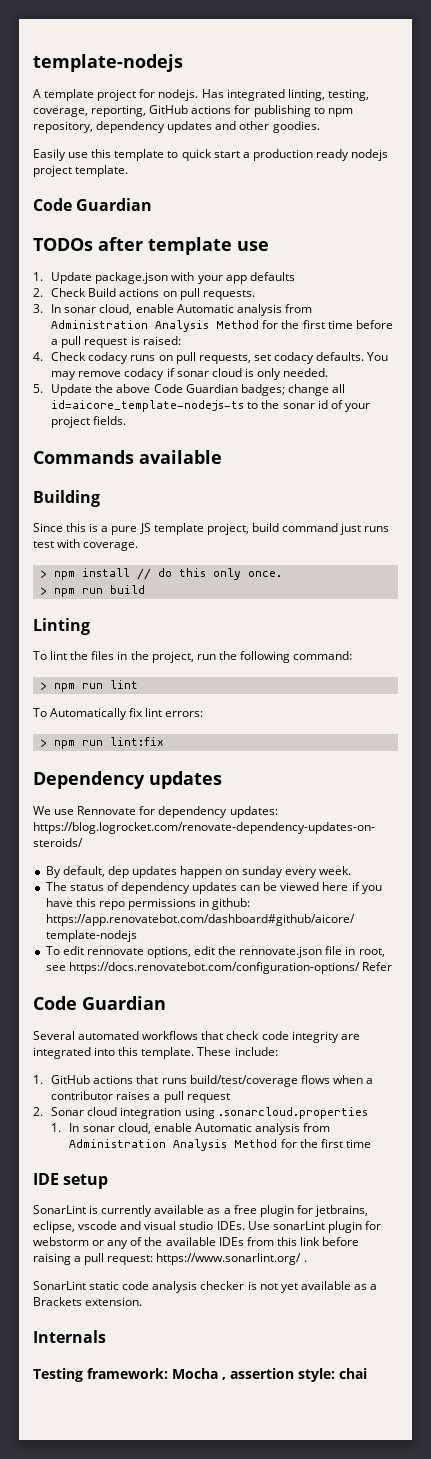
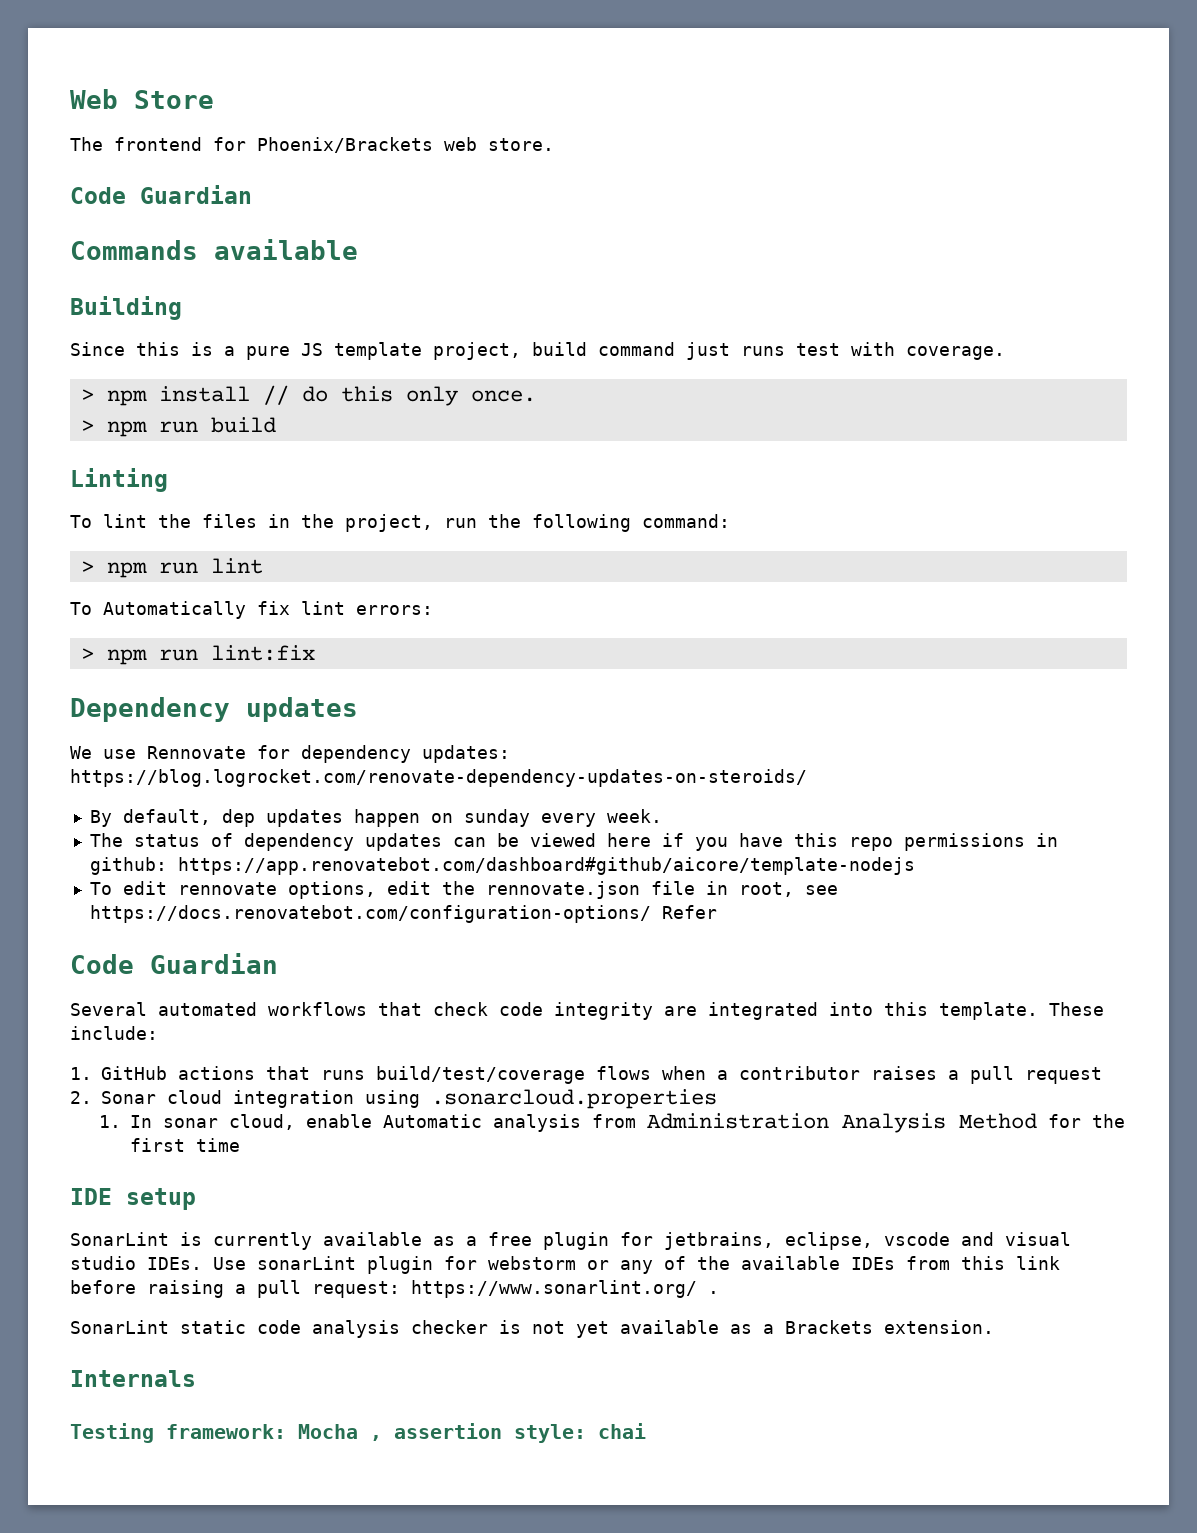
- template-nodejs
- A template project for nodejs. Has integrated linting, testing, coverage, reporting, GitHub actions for publishing to npm repository, dependency updates and other goodies.
- Easily use this template to quick start a production ready nodejs project template.
+ Web Store
+ The frontend for Phoenix/Brackets web store.
  Code Guardian
- TODOs after template use
- 1. Update package.json with your app defaults
- 2. Check Build actions on pull requests.
- 3. In sonar cloud, enable Automatic analysis from Administration Analysis Method for the first time before a pull request is raised:
- 4. Check codacy runs on pull requests, set codacy defaults. You may remove codacy if sonar cloud is only needed.
- 5. Update the above Code Guardian badges; change all id=aicore_template-nodejs-ts to the sonar id of your project fields.

